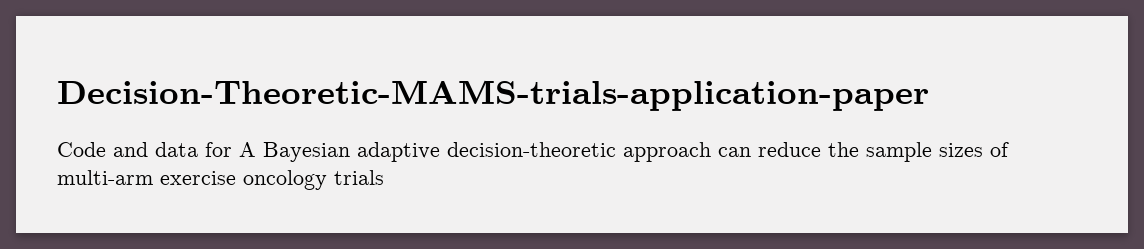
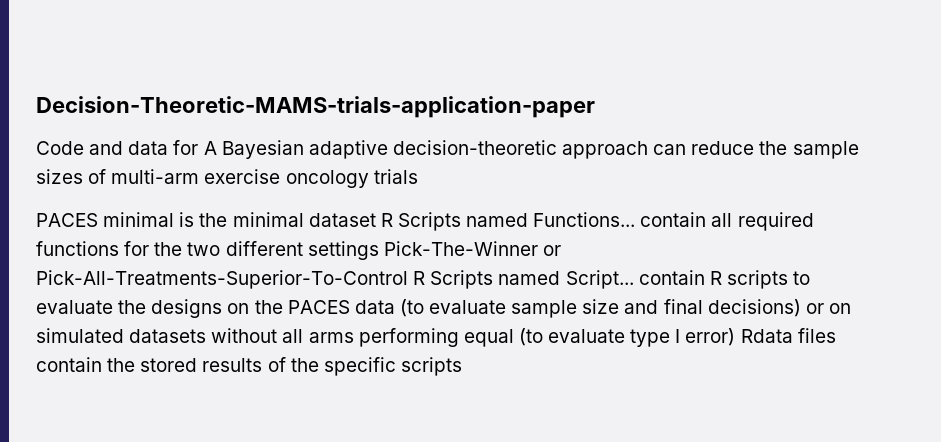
+ PACES minimal is the minimal dataset R Scripts named Functions... contain all required functions for the two different settings Pick-The-Winner or Pick-All-Treatments-Superior-To-Control R Scripts named Script... contain R scripts to evaluate the designs on the PACES data (to evaluate sample size and final decisions) or on simulated datasets without all arms performing equal (to evaluate type I error) Rdata files contain the stored results of the specific scripts

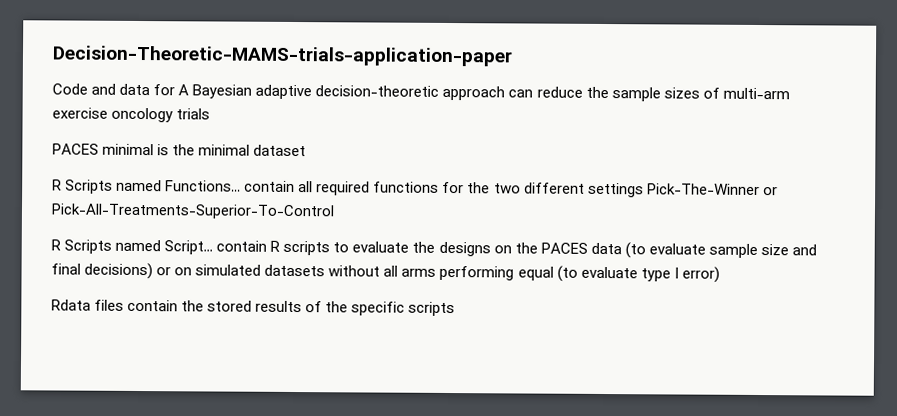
- PACES minimal is the minimal dataset R Scripts named Functions... contain all required functions for the two different settings Pick-The-Winner or Pick-All-Treatments-Superior-To-Control R Scripts named Script... contain R scripts to evaluate the designs on the PACES data (to evaluate sample size and final decisions) or on simulated datasets without all arms performing equal (to evaluate type I error) Rdata files contain the stored results of the specific scripts
+ PACES minimal is the minimal dataset
+ R Scripts named Functions... contain all required functions for the two different settings Pick-The-Winner or Pick-All-Treatments-Superior-To-Control
+ R Scripts named Script... contain R scripts to evaluate the designs on the PACES data (to evaluate sample size and final decisions) or on simulated datasets without all arms performing equal (to evaluate type I error)
+ Rdata files contain the stored results of the specific scripts

